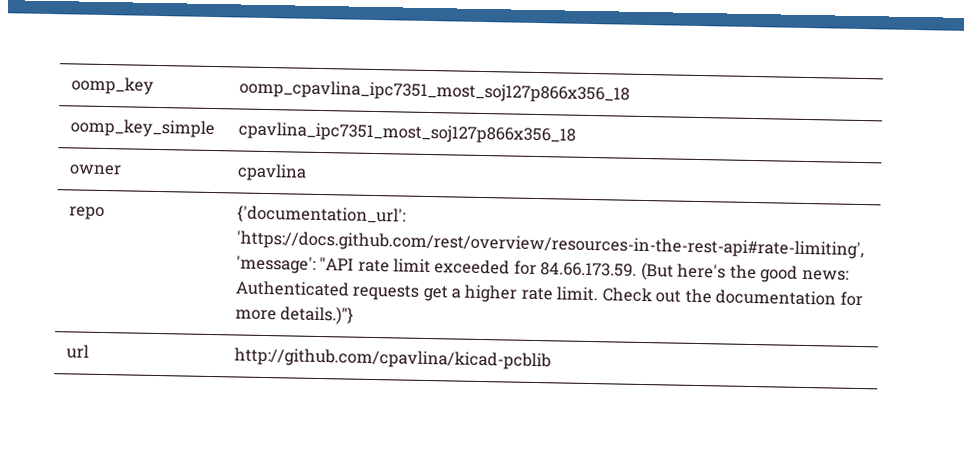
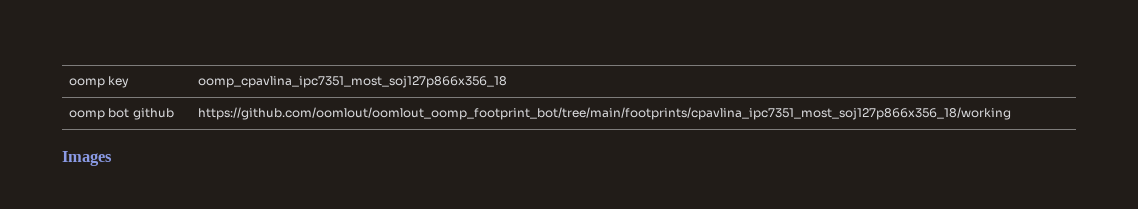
- oomp_key | oomp_cpavlina_ipc7351_most_soj127p866x356_18
+ oomp key | oomp_cpavlina_ipc7351_most_soj127p866x356_18
- oomp_key_simple | cpavlina_ipc7351_most_soj127p866x356_18
- owner | cpavlina
- repo | {'documentation_url': 'https://docs.github.com/rest/overview/resources-in-the-rest-api#rate-limiting', 'message': "API rate limit exceeded for 84.66.173.59. (But here's the good news: Authenticated requests get a higher rate limit. Check out the documentation for more details.)"}
- url | http://github.com/cpavlina/kicad-pcblib
+ oomp bot github | https://github.com/oomlout/oomlout_oomp_footprint_bot/tree/main/footprints/cpavlina_ipc7351_most_soj127p866x356_18/working
+ Images

